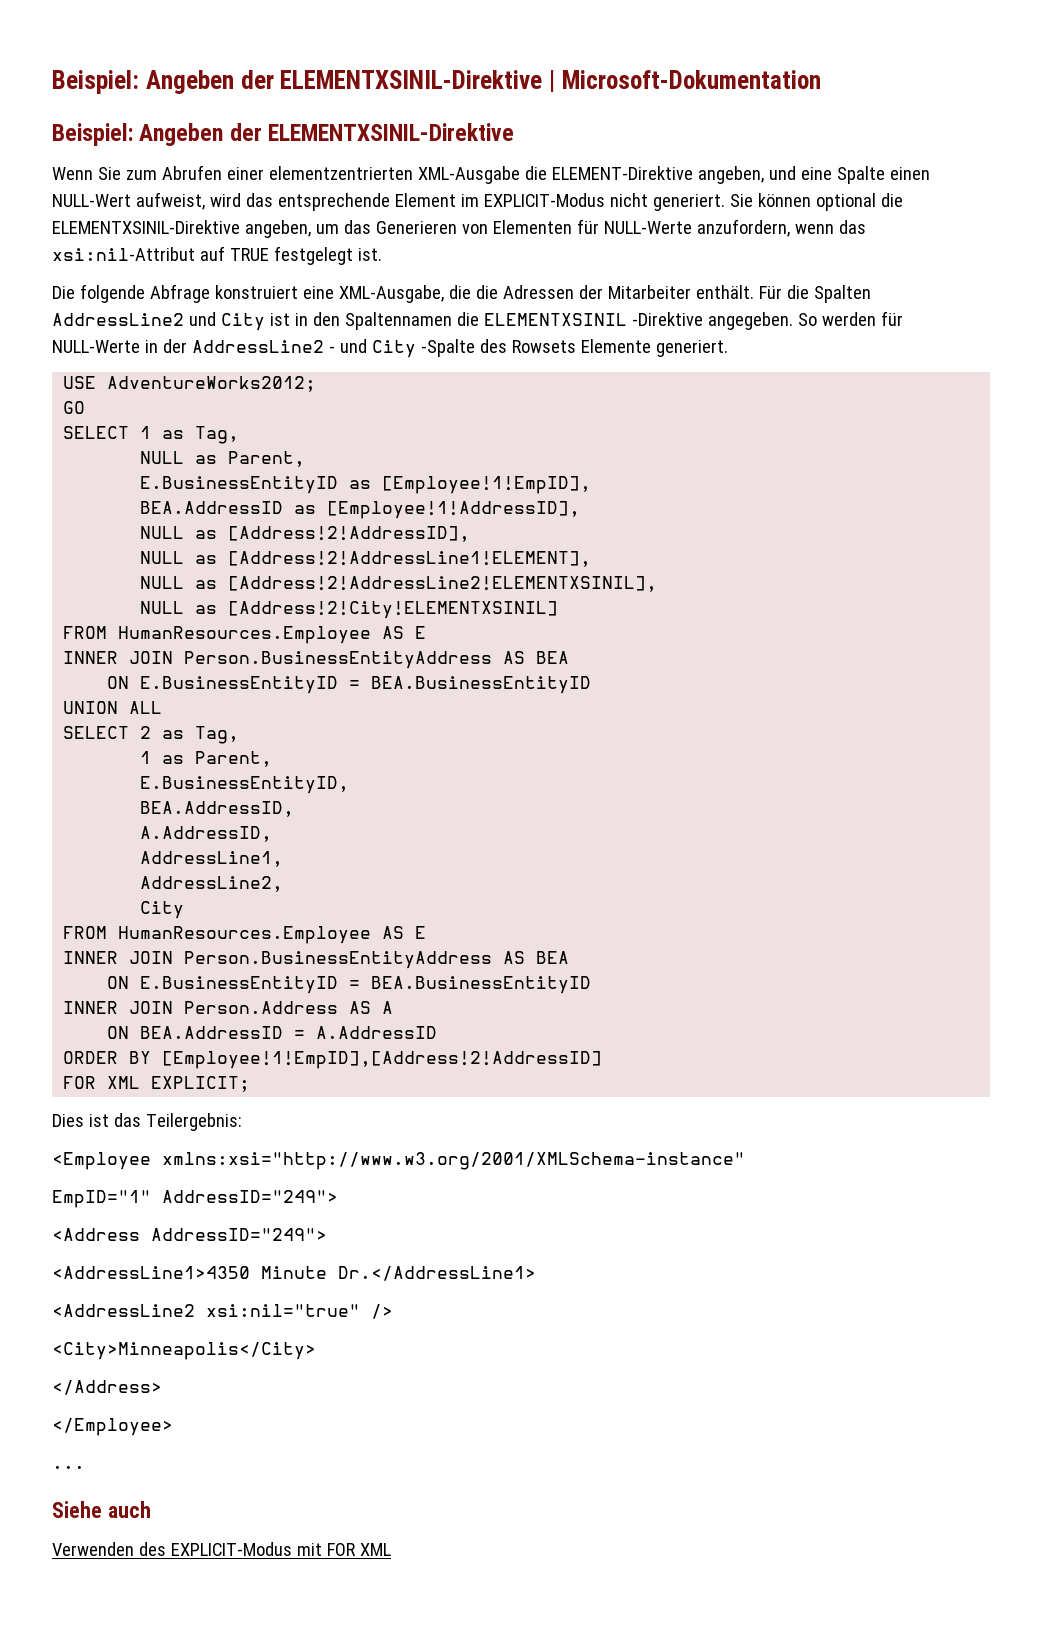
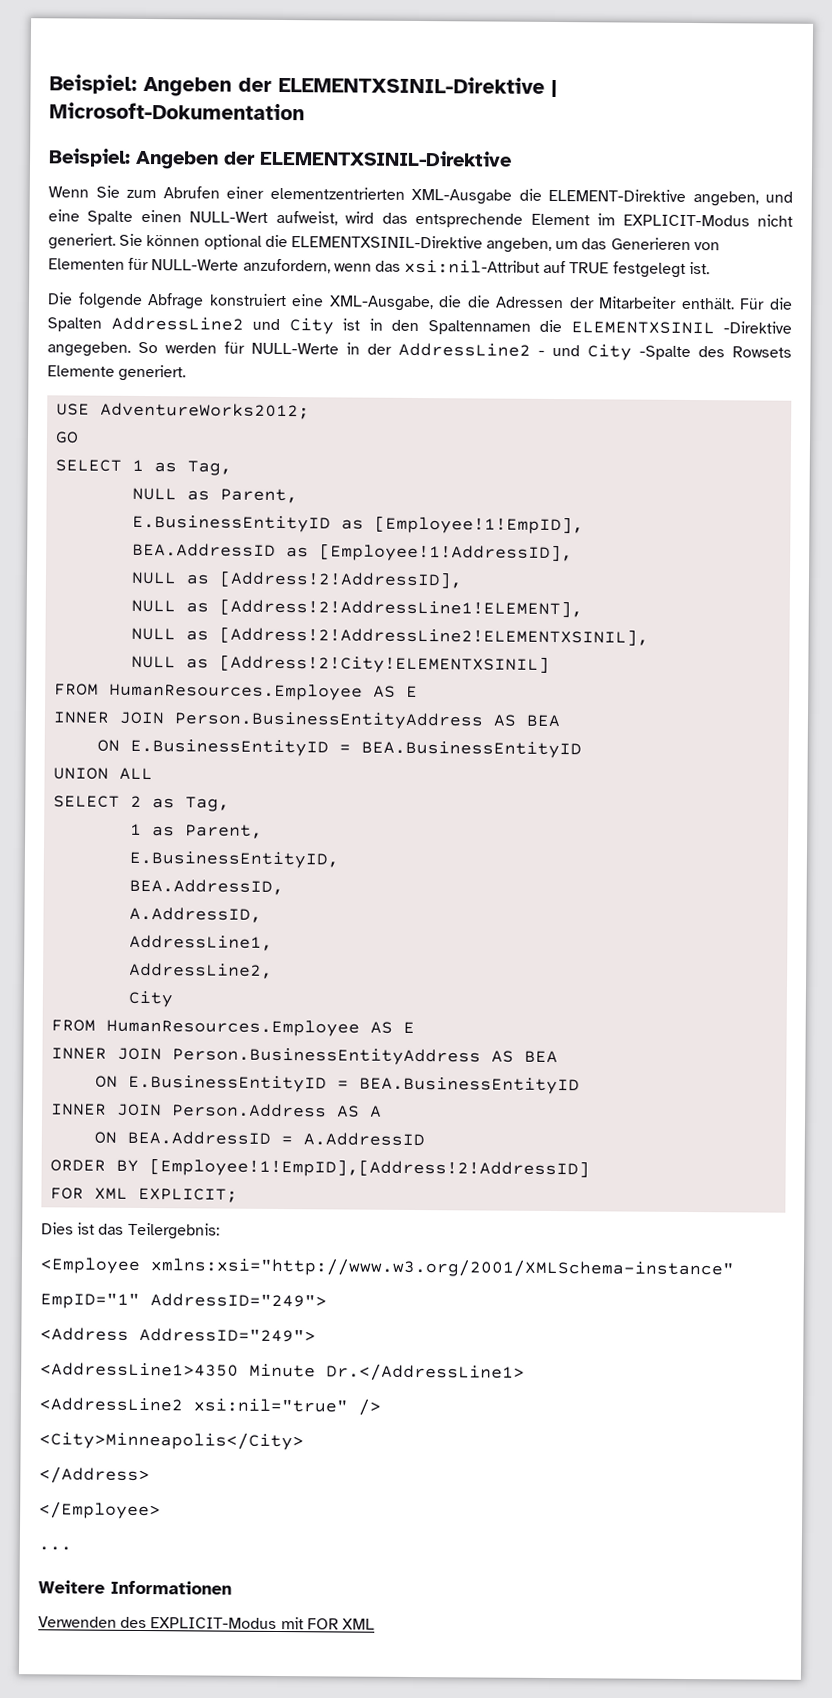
- Siehe auch
+ Weitere Informationen

